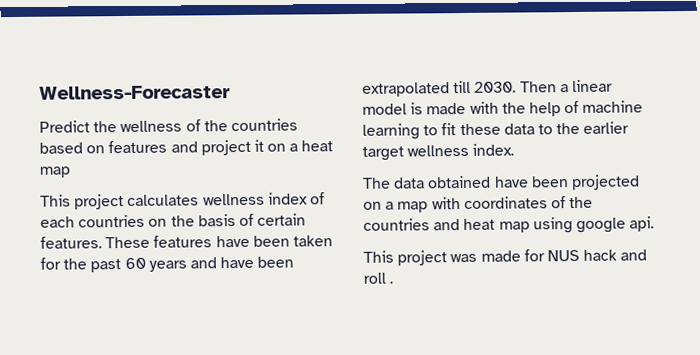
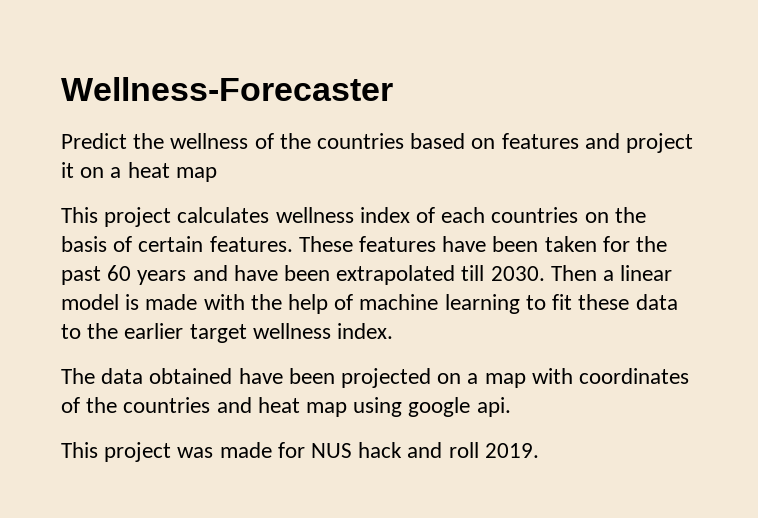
- This project was made for NUS hack and roll .
+ This project was made for NUS hack and roll 2019.

